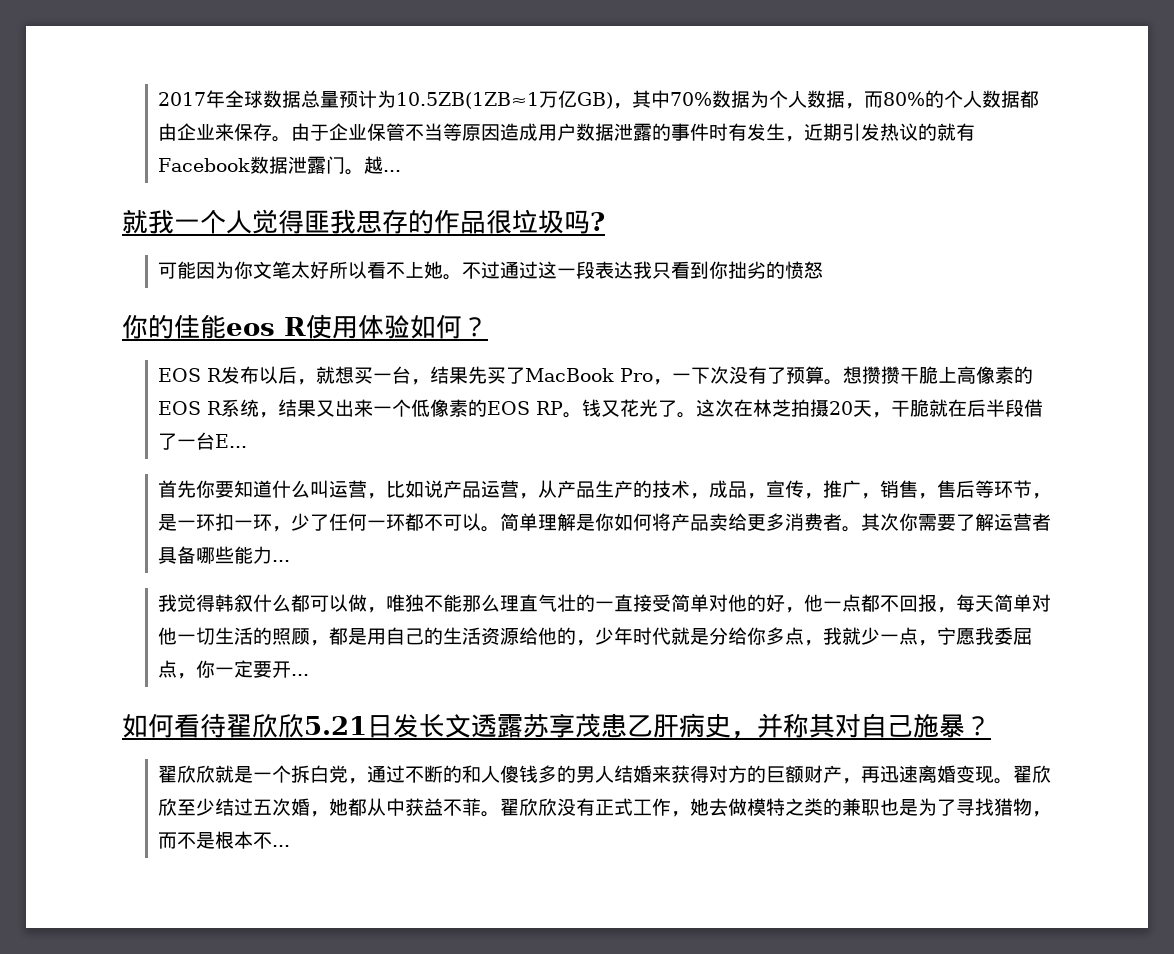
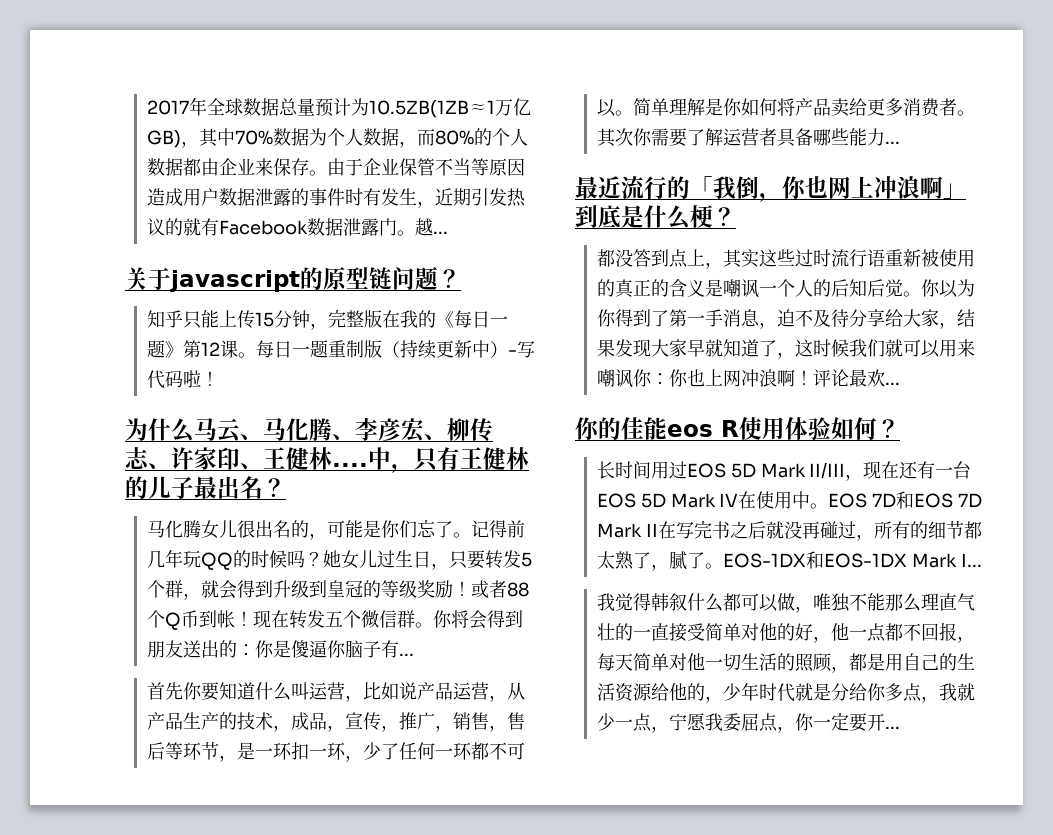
- 就我一个人觉得匪我思存的作品很垃圾吗?
- 可能因为你文笔太好所以看不上她。不过通过这一段表达我只看到你拙劣的愤怒
- 你的佳能eos R使用体验如何？
- EOS R发布以后，就想买一台，结果先买了MacBook Pro，一下次没有了预算。想攒攒干脆上高像素的EOS R系统，结果又出来一个低像素的EOS RP。钱又花光了。这次在林芝拍摄20天，干脆就在后半段借了一台E...
+ 关于javascript的原型链问题？
+ 知乎只能上传15分钟，完整版在我的《每日一题》第12课。每日一题重制版（持续更新中）-写代码啦！
+ 为什么马云、马化腾、李彦宏、柳传志、许家印、王健林....中，只有王健林的儿子最出名？
+ 马化腾女儿很出名的，可能是你们忘了。记得前几年玩QQ的时候吗？她女儿过生日，只要转发5个群，就会得到升级到皇冠的等级奖励！或者88个Q币到帐！现在转发五个微信群。你将会得到朋友送出的：你是傻逼你脑子有...
+ 最近流行的「我倒，你也网上冲浪啊」到底是什么梗？
+ 都没答到点上，其实这些过时流行语重新被使用的真正的含义是嘲讽一个人的后知后觉。你以为你得到了第一手消息，迫不及待分享给大家，结果发现大家早就知道了，这时候我们就可以用来嘲讽你：你也上网冲浪啊！评论最欢...
+ 你的佳能eos R使用体验如何？
+ 长时间用过EOS 5D Mark II/III，现在还有一台EOS 5D Mark IV在使用中。EOS 7D和EOS 7D Mark II在写完书之后就没再碰过，所有的细节都太熟了，腻了。EOS-1DX和EOS-1DX Mark I...
- 如何看待翟欣欣5.21日发长文透露苏享茂患乙肝病史，并称其对自己施暴？
- 翟欣欣就是一个拆白党，通过不断的和人傻钱多的男人结婚来获得对方的巨额财产，再迅速离婚变现。翟欣欣至少结过五次婚，她都从中获益不菲。翟欣欣没有正式工作，她去做模特之类的兼职也是为了寻找猎物，而不是根本不...

